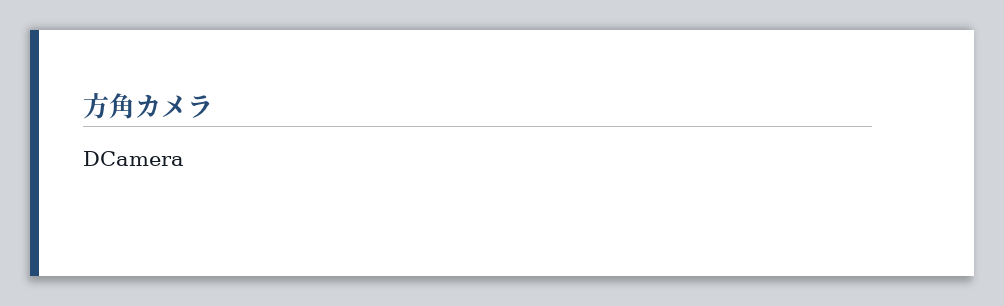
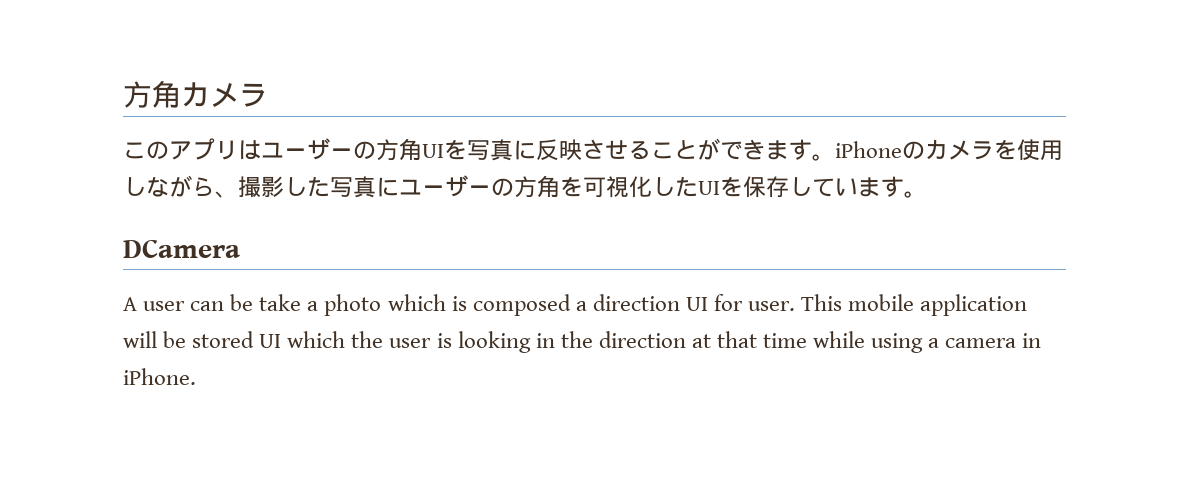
+ このアプリはユーザーの方角UIを写真に反映させることができます。iPhoneのカメラを使用しながら、撮影した写真にユーザーの方角を可視化したUIを保存しています。
  DCamera
+ A user can be take a photo which is composed a direction UI for user. This mobile application will be stored UI which the user is looking in the direction at that time while using a camera in iPhone.

